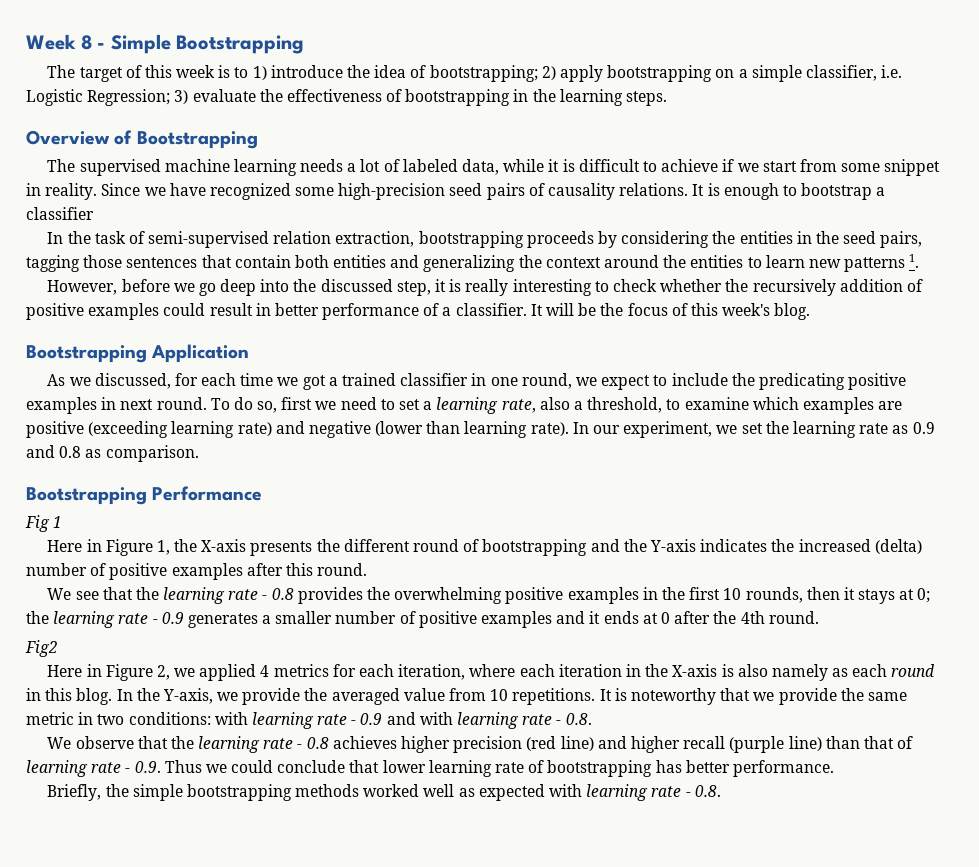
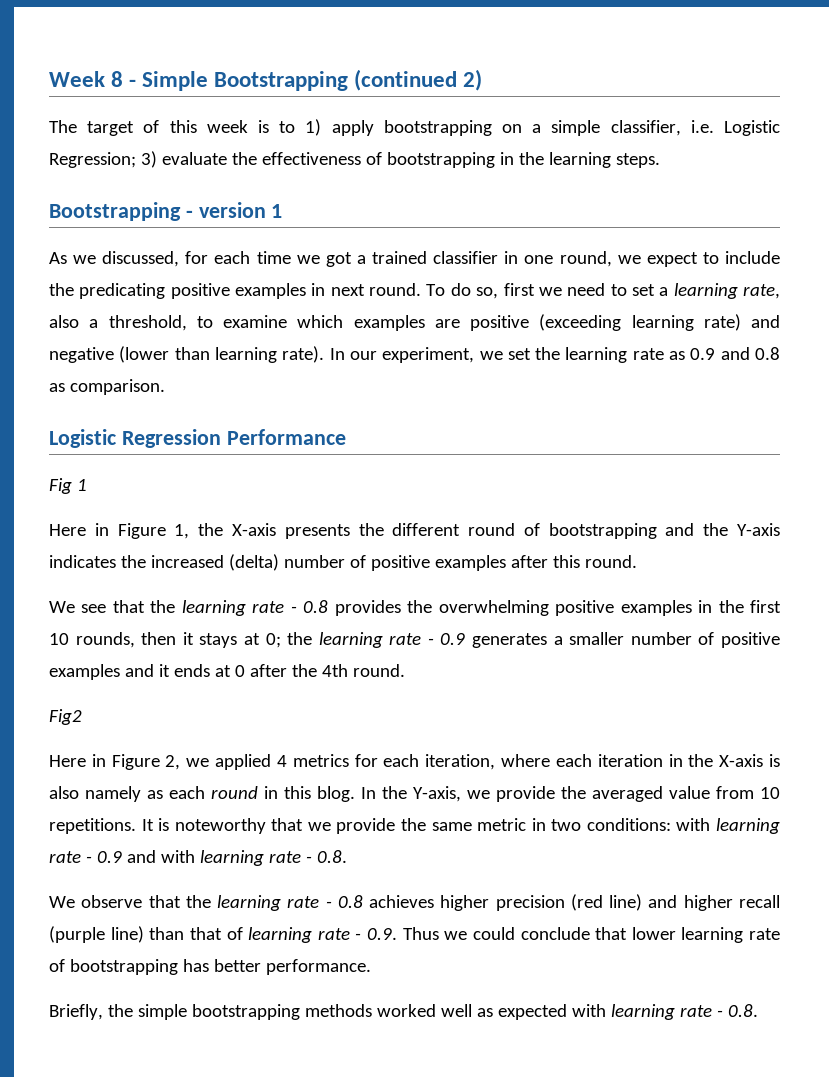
- Week 8 - Simple Bootstrapping
+ Week 8 - Simple Bootstrapping (continued 2)
- The target of this week is to 1) introduce the idea of bootstrapping; 2) apply bootstrapping on a simple classifier, i.e. Logistic Regression; 3) evaluate the effectiveness of bootstrapping in the learning steps.
+ The target of this week is to 1) apply bootstrapping on a simple classifier, i.e. Logistic Regression; 3) evaluate the effectiveness of bootstrapping in the learning steps.
- Overview of Bootstrapping
- The supervised machine learning needs a lot of labeled data, while it is difficult to achieve if we start from some snippet in reality. Since we have recognized some high-precision seed pairs of causality relations. It is enough to bootstrap a classifier
- In the task of semi-supervised relation extraction, bootstrapping proceeds by considering the entities in the seed pairs, tagging those sentences that contain both entities and generalizing the context around the entities to learn new patterns 1.
- However, before we go deep into the discussed step, it is really interesting to check whether the recursively addition of positive examples could result in better performance of a classifier. It will be the focus of this week's blog.
- Bootstrapping Application
+ Bootstrapping - version 1
- Bootstrapping Performance
+ Logistic Regression Performance

